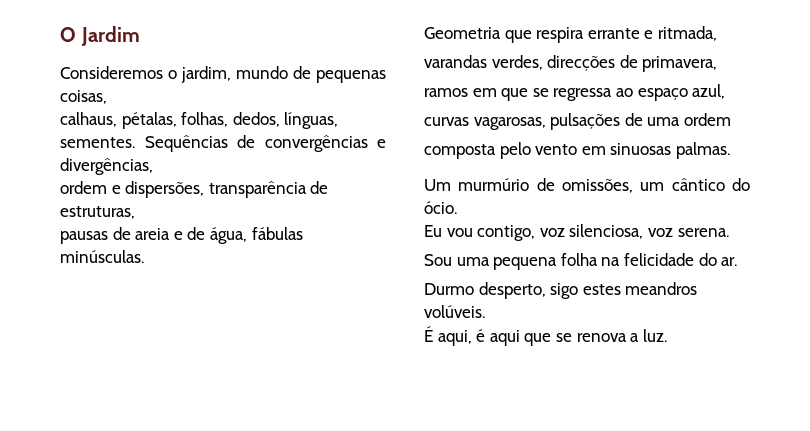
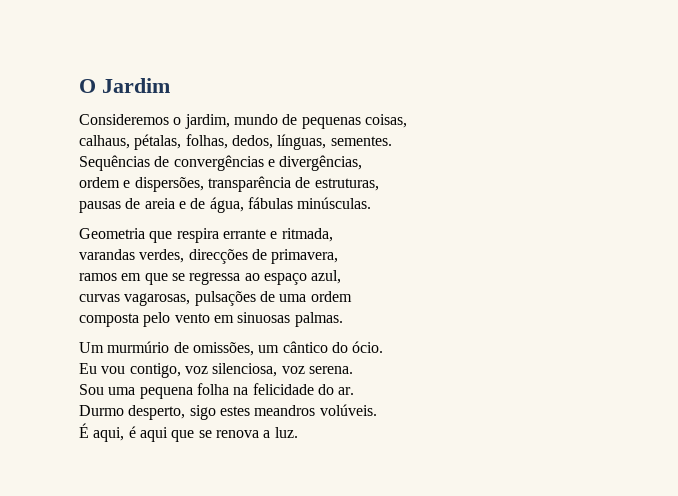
- calhaus, pétalas, folhas, dedos, línguas, sementes. Sequências de convergências e divergências,
+ calhaus, pétalas, folhas, dedos, línguas, sementes.
+ Sequências de convergências e divergências,

